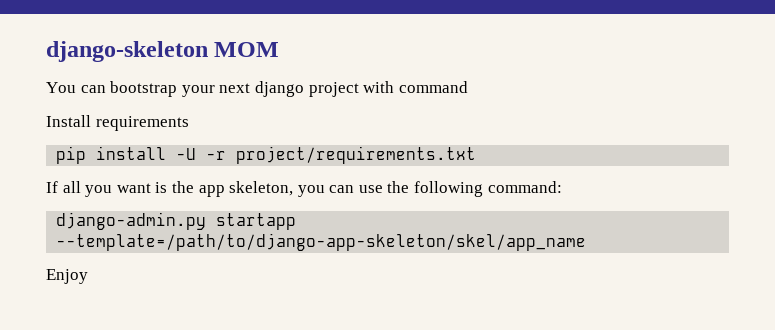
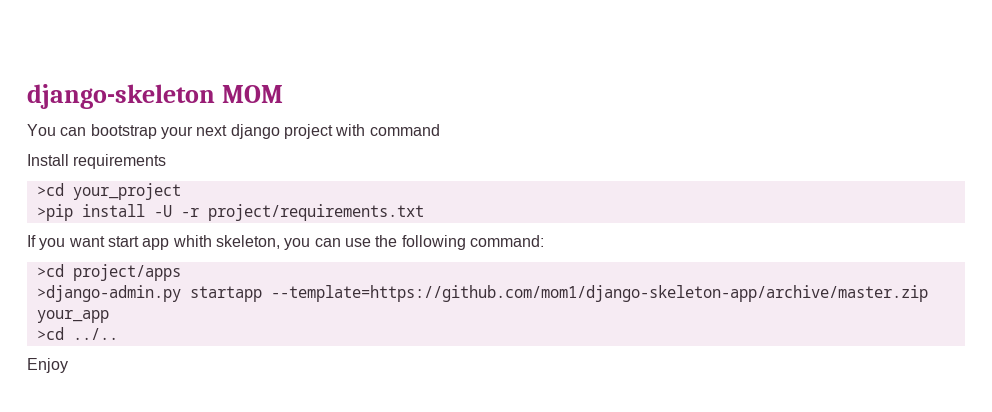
- pip install -U -r project/requirements.txt
+ >cd your_project
+ >pip install -U -r project/requirements.txt
- If all you want is the app skeleton, you can use the following command:
+ If you want start app whith skeleton, you can use the following command:
- django-admin.py startapp --template=/path/to/django-app-skeleton/skel/app_name
+ >cd project/apps
+ >django-admin.py startapp --template=https://github.com/mom1/django-skeleton-app/archive/master.zip your_app
+ >cd ../..

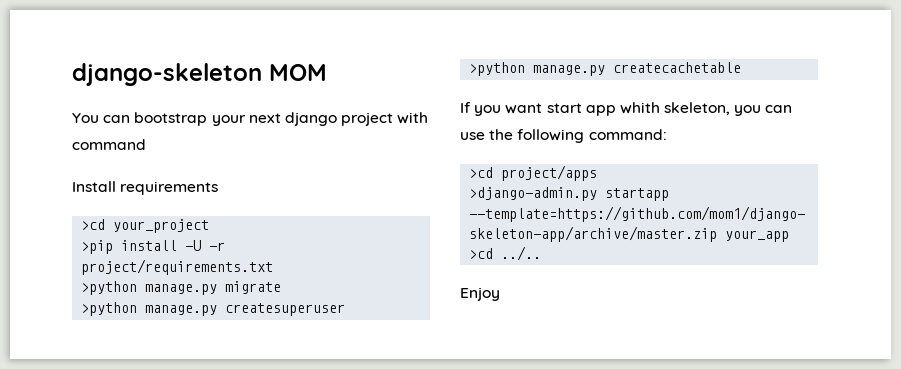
+ >python manage.py migrate
+ >python manage.py createsuperuser
+ >python manage.py createcachetable

